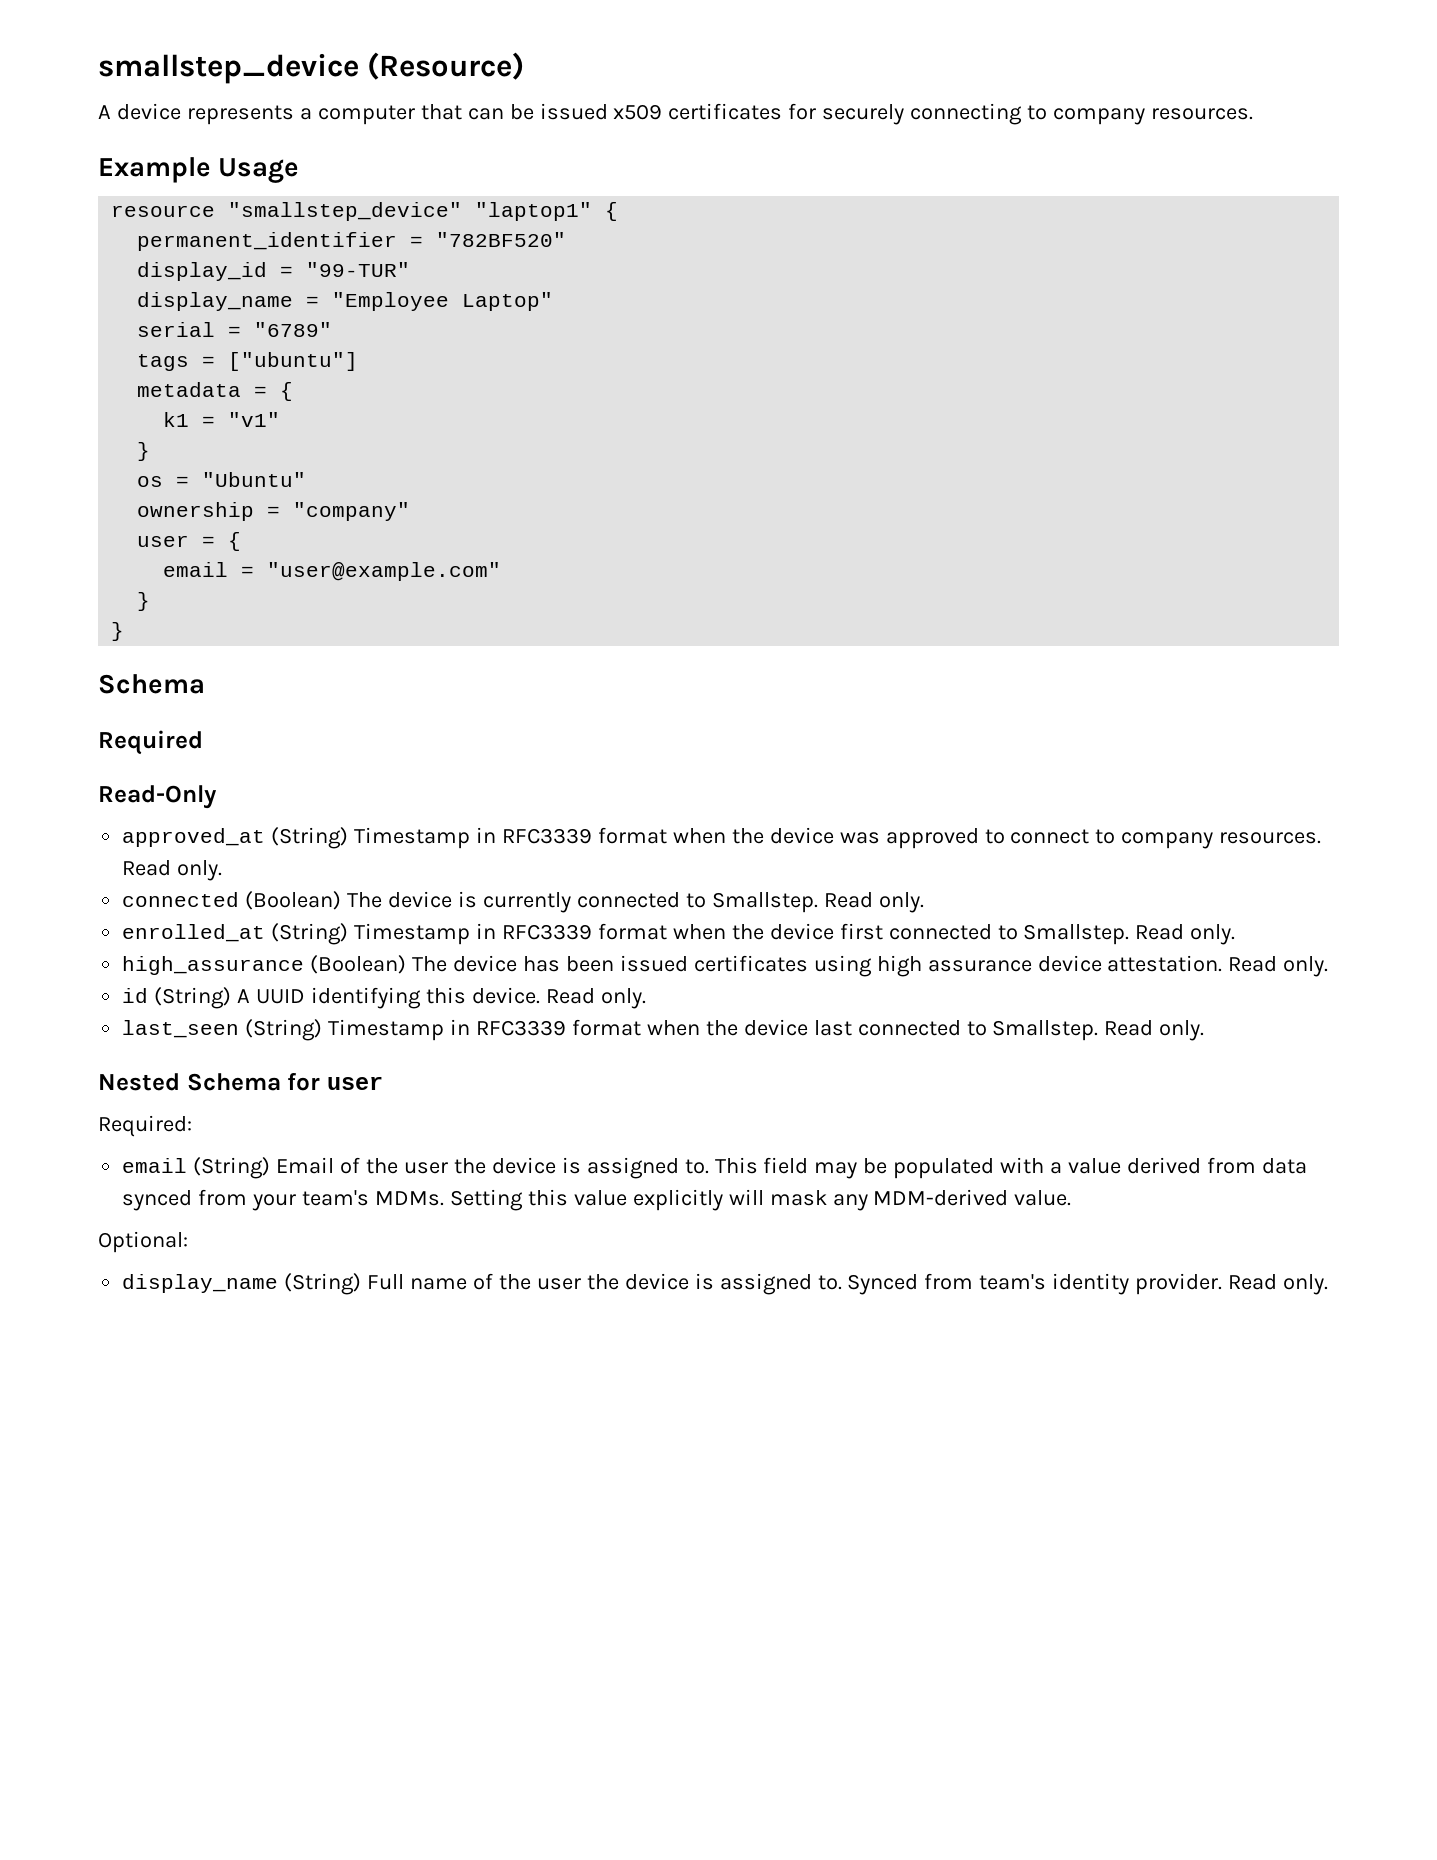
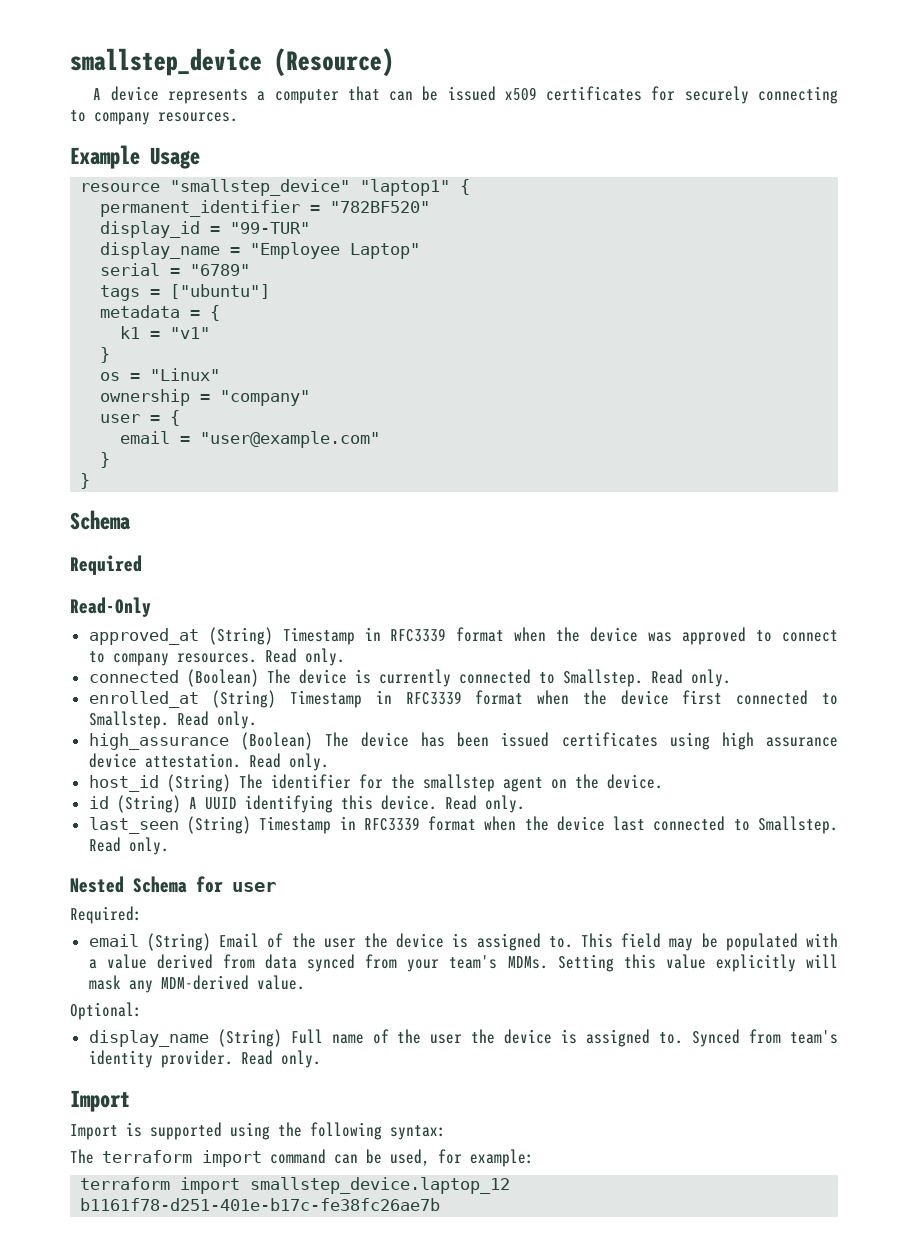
- os = "Ubuntu"
+ os = "Linux"
+ host_id (String) The identifier for the smallstep agent on the device.
  Synced from team's identity provider. Read only.
+ Import
+ Import is supported using the following syntax:
+ The terraform import command can be used, for example:
+ terraform import smallstep_device.laptop_12 b1161f78-d251-401e-b17c-fe38fc26ae7b

